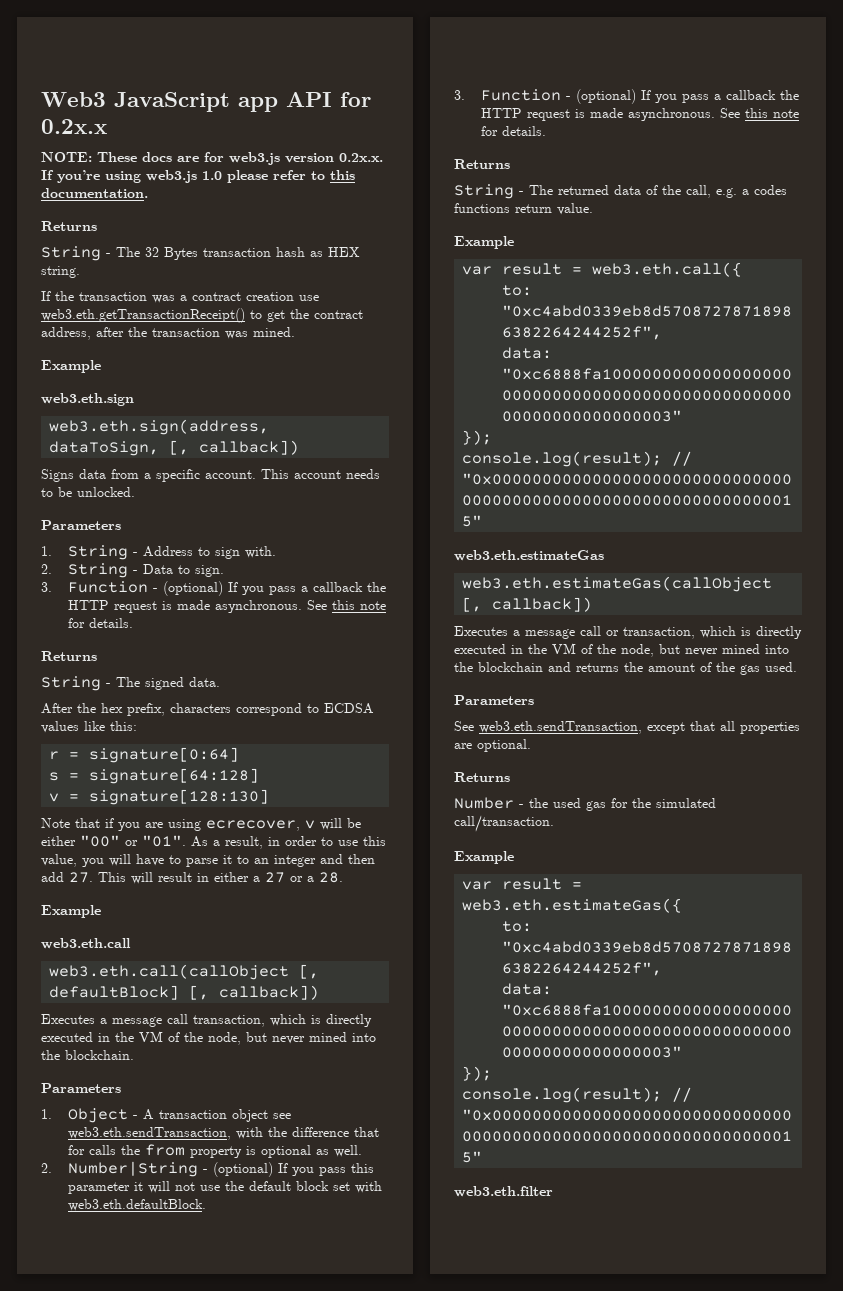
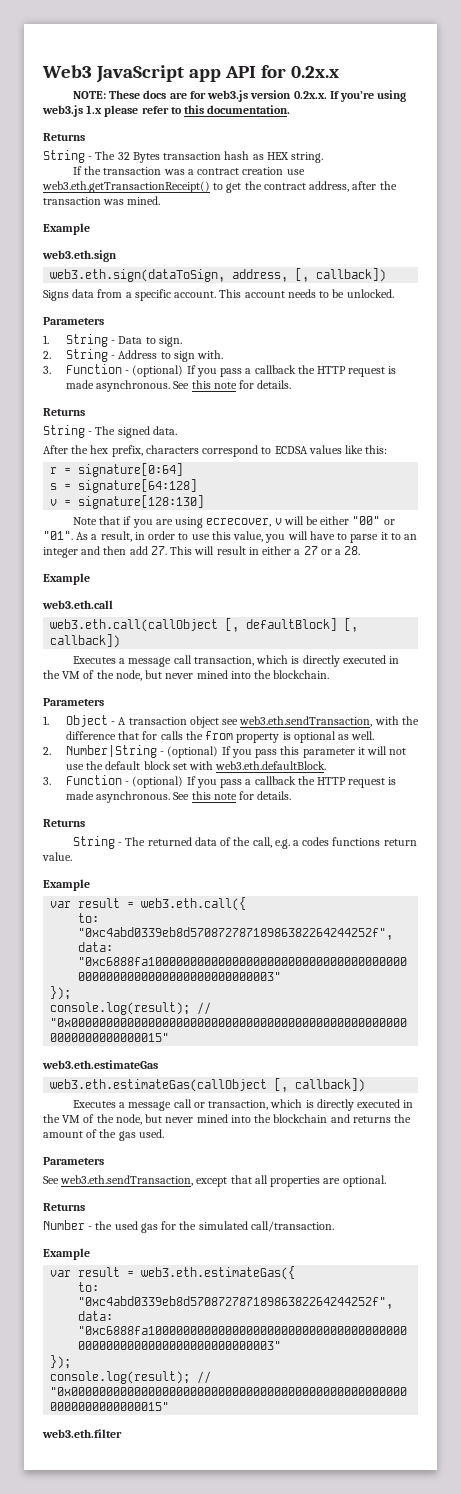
- NOTE: These docs are for web3.js version 0.2x.x. If you’re using web3.js 1.0 please refer to this documentation.
+ NOTE: These docs are for web3.js version 0.2x.x. If you’re using web3.js 1.x please refer to this documentation.
- web3.eth.sign(address, dataToSign, [, callback])
+ web3.eth.sign(dataToSign, address, [, callback])
- 1. String - Address to sign with.
- 2. String - Data to sign.
+ 1. String - Data to sign.
+ 2. String - Address to sign with.

